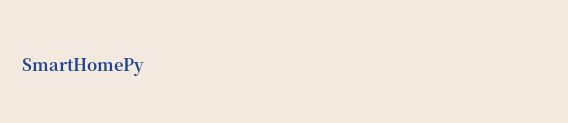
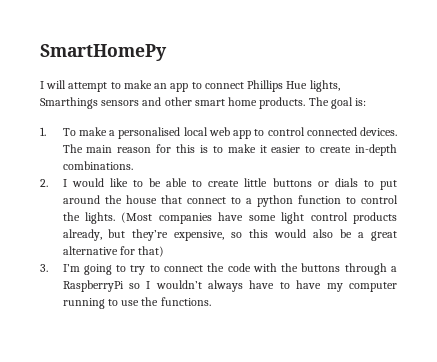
+ I will attempt to make an app to connect Phillips Hue lights, Smarthings sensors and other smart home products. The goal is:
+ 1. To make a personalised local web app to control connected devices. The main reason for this is to make it easier to create in-depth combinations.
+ 2. I would like to be able to create little buttons or dials to put around the house that connect to a python function to control the lights. (Most companies have some light control products already, but they’re expensive, so this would also be a great alternative for that)
+ 3. I’m going to try to connect the code with the buttons through a RaspberryPi so I wouldn’t always have to have my computer running to use the functions.

